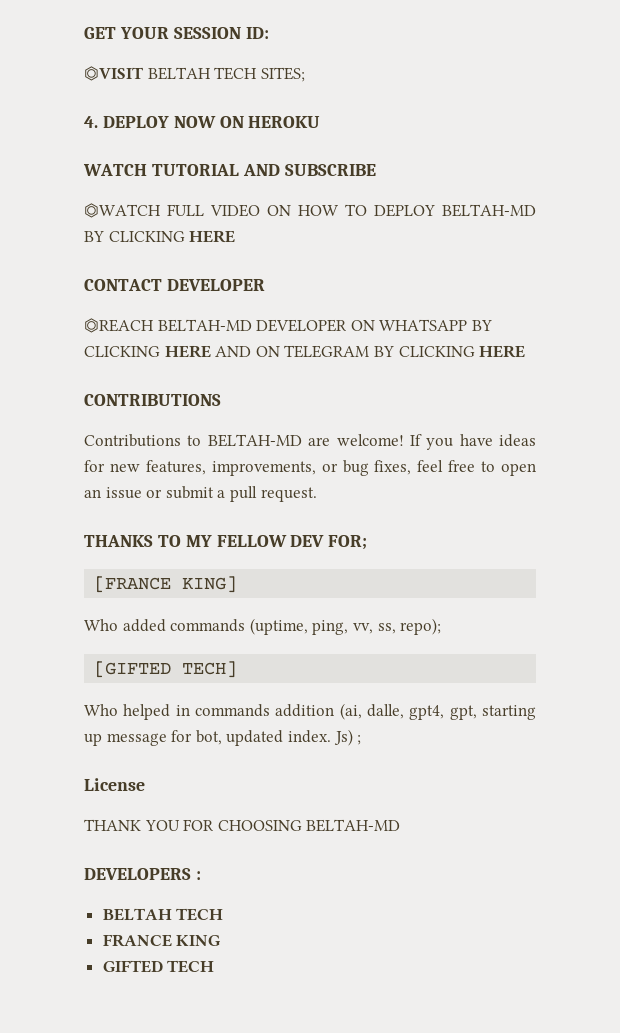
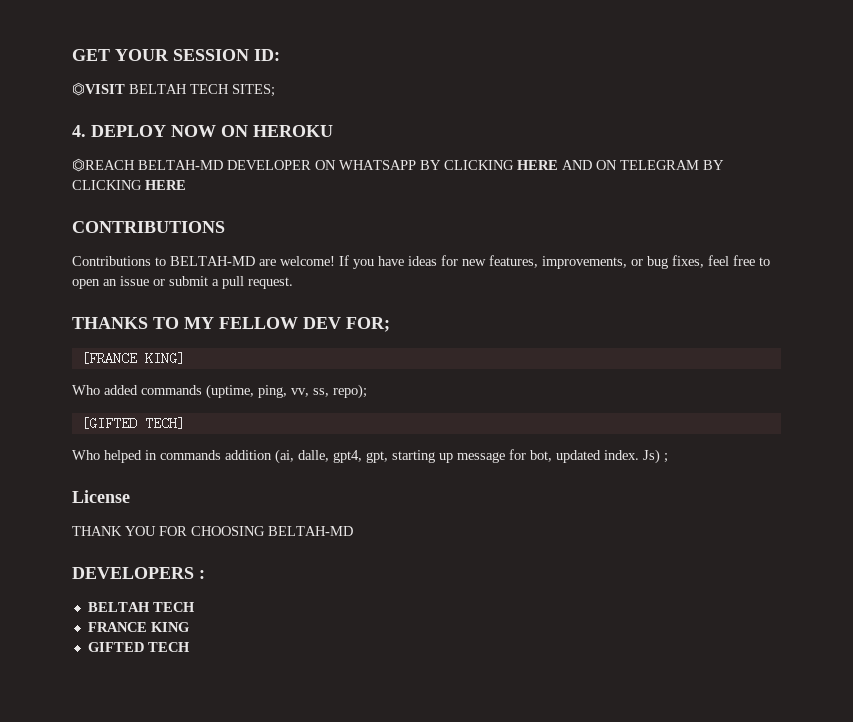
- WATCH TUTORIAL AND SUBSCRIBE
- ⏣WATCH FULL VIDEO ON HOW TO DEPLOY BELTAH-MD BY CLICKING HERE
- CONTACT DEVELOPER

